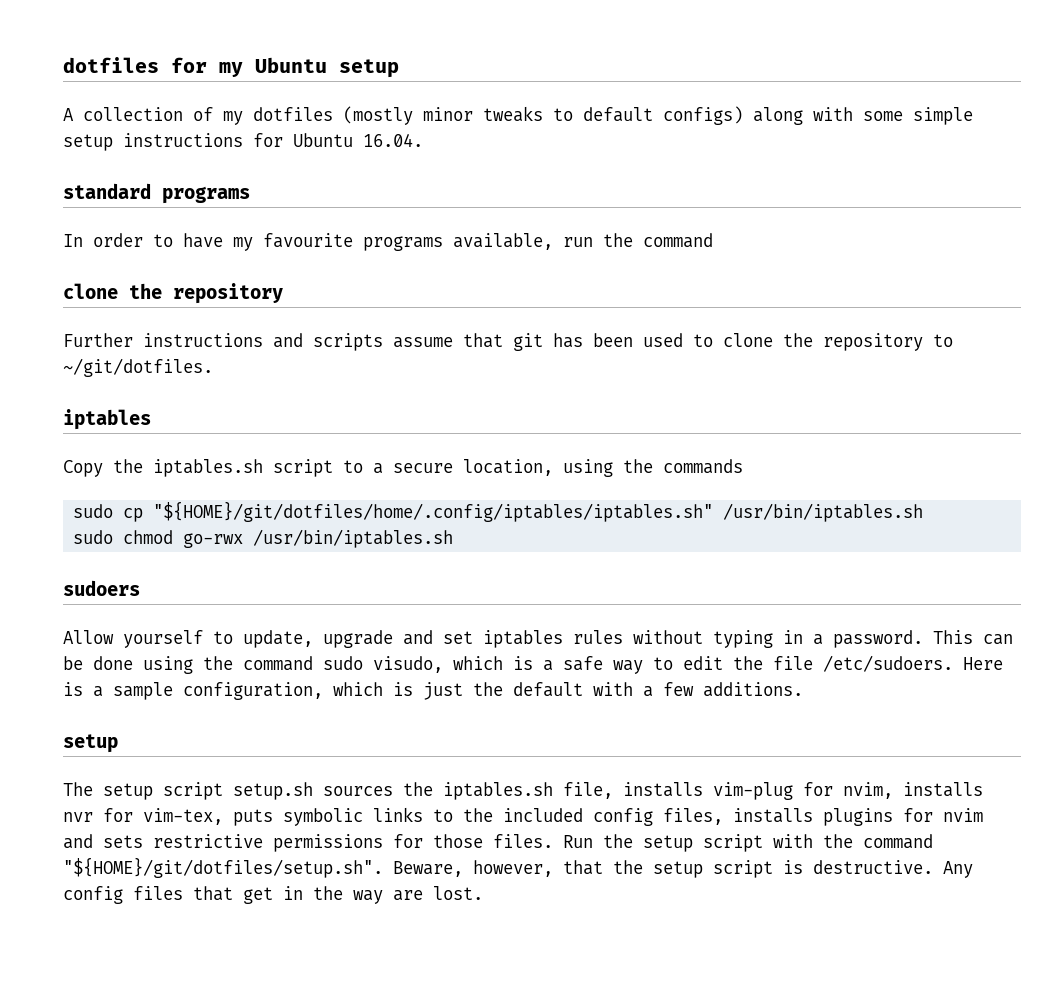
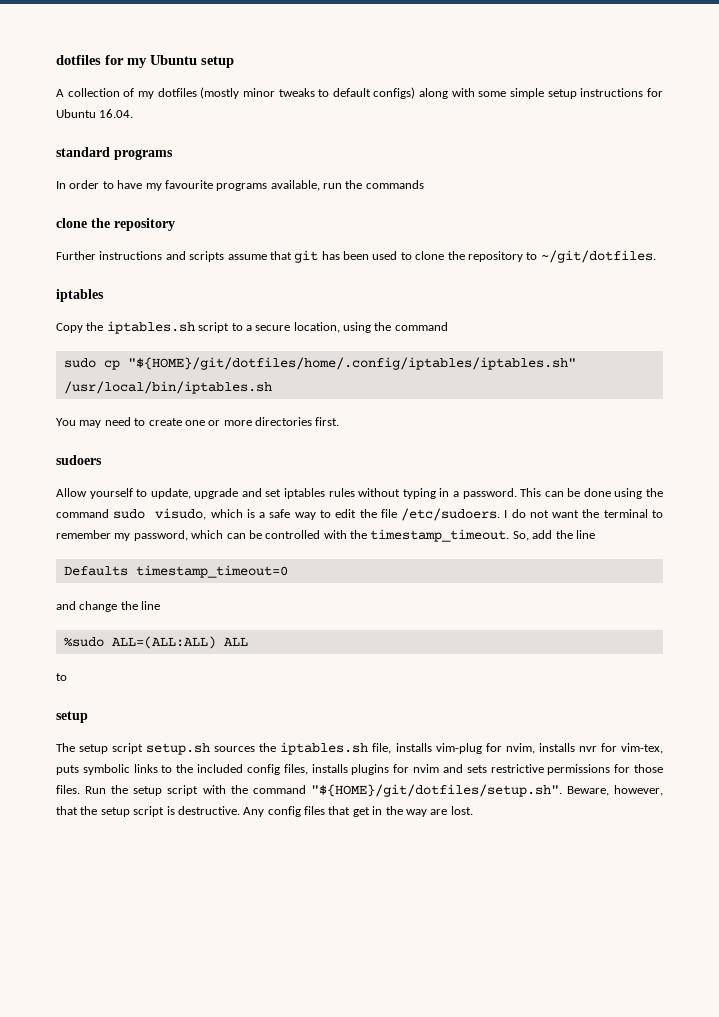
- In order to have my favourite programs available, run the command
+ In order to have my favourite programs available, run the commands
- Copy the iptables.sh script to a secure location, using the commands
+ Copy the iptables.sh script to a secure location, using the command
- sudo cp "${HOME}/git/dotfiles/home/.config/iptables/iptables.sh" /usr/bin/iptables.sh
- sudo chmod go-rwx /usr/bin/iptables.sh
+ sudo cp "${HOME}/git/dotfiles/home/.config/iptables/iptables.sh" /usr/local/bin/iptables.sh
+ You may need to create one or more directories first.
- Here is a sample configuration, which is just the default with a few additions.
+ I do not want the terminal to remember my password, which can be controlled with the timestamp_timeout. So, add the line
+ Defaults timestamp_timeout=0
+ and change the line
+ %sudo ALL=(ALL:ALL) ALL
+ to

